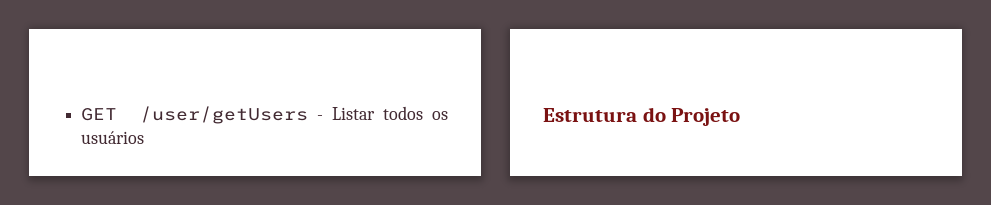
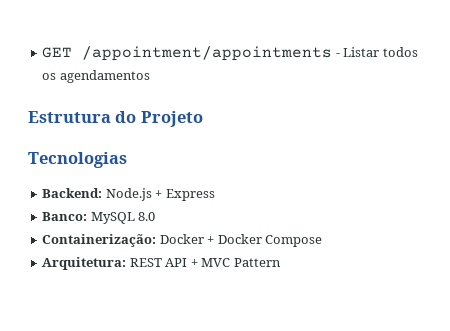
- GET /user/getUsers - Listar todos os usuários
+ GET /appointment/appointments - Listar todos os agendamentos
+ Tecnologias
+ Backend: Node.js + Express
+ Banco: MySQL 8.0
+ Containerização: Docker + Docker Compose
+ Arquitetura: REST API + MVC Pattern

